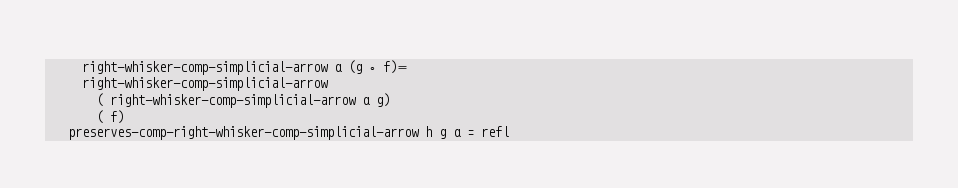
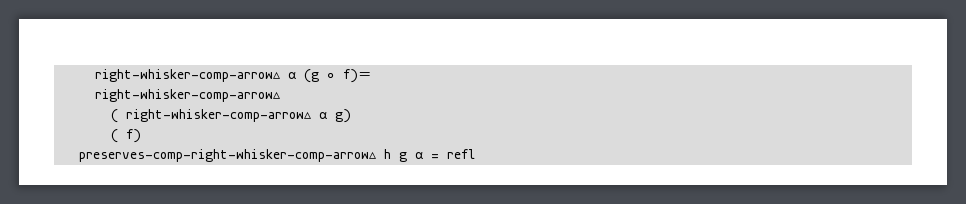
- right-whisker-comp-simplicial-arrow α (g ∘ f)＝
- right-whisker-comp-simplicial-arrow
- ( right-whisker-comp-simplicial-arrow α g)
+ right-whisker-comp-arrow▵ α (g ∘ f)＝
+ right-whisker-comp-arrow▵
+ ( right-whisker-comp-arrow▵ α g)
- preserves-comp-right-whisker-comp-simplicial-arrow h g α = refl
+ preserves-comp-right-whisker-comp-arrow▵ h g α = refl

